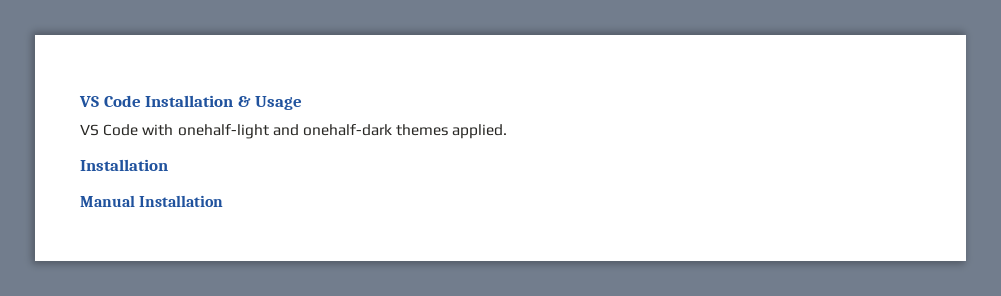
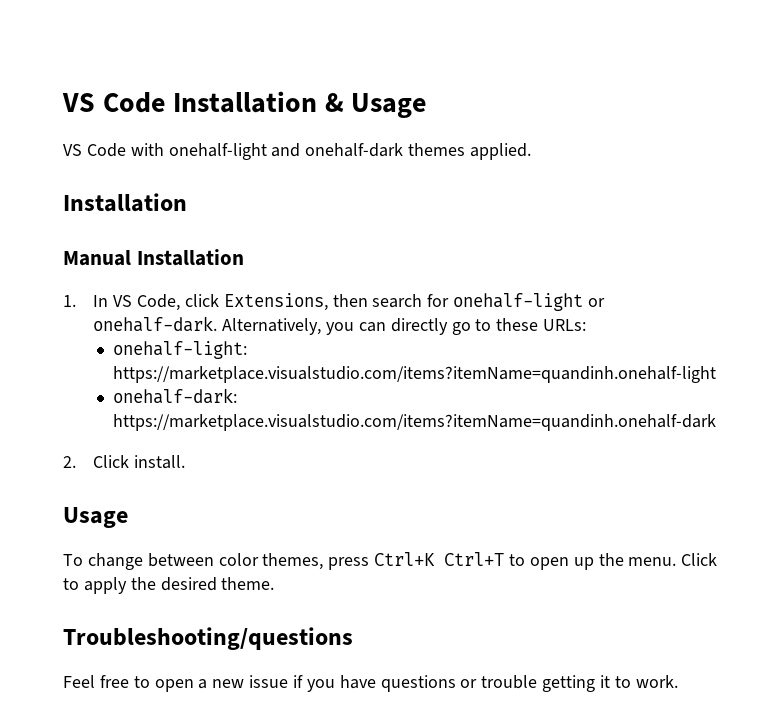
+ 1. In VS Code, click Extensions, then search for onehalf-light or onehalf-dark. Alternatively, you can directly go to these URLs:
+ onehalf-light: https://marketplace.visualstudio.com/items?itemName=quandinh.onehalf-light
+ onehalf-dark: https://marketplace.visualstudio.com/items?itemName=quandinh.onehalf-dark
+ 2. Click install.
+ Usage
+ To change between color themes, press Ctrl+K Ctrl+T to open up the menu. Click to apply the desired theme.
+ Troubleshooting/questions
+ Feel free to open a new issue if you have questions or trouble getting it to work.

